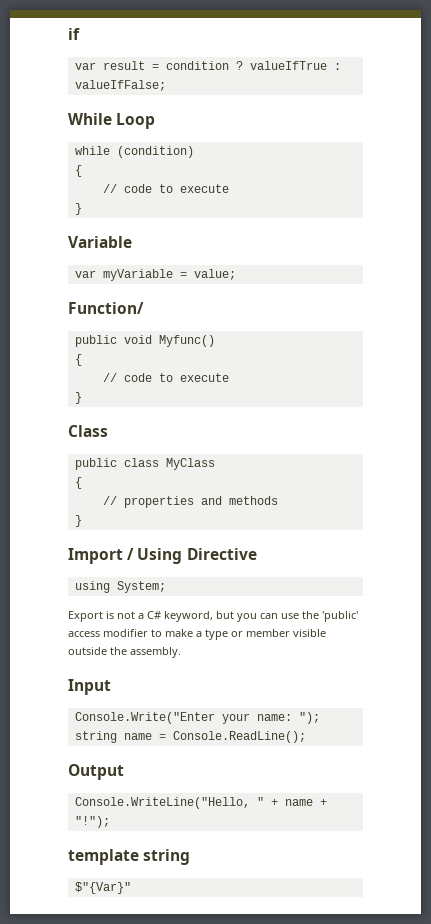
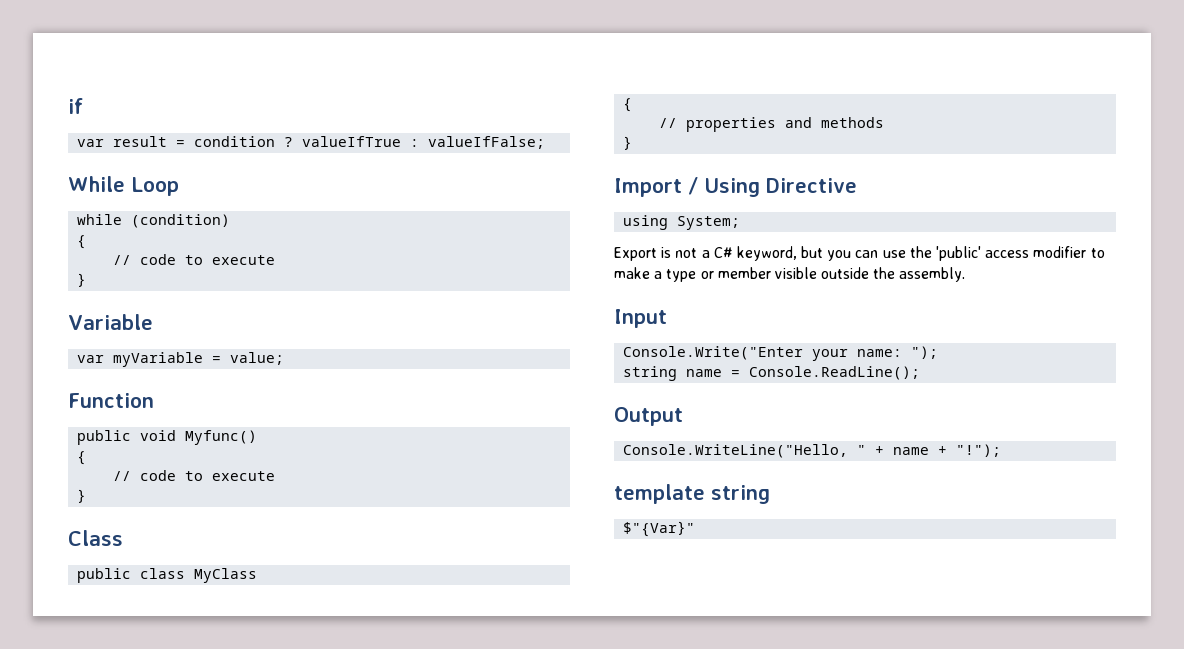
- Function/
+ Function

